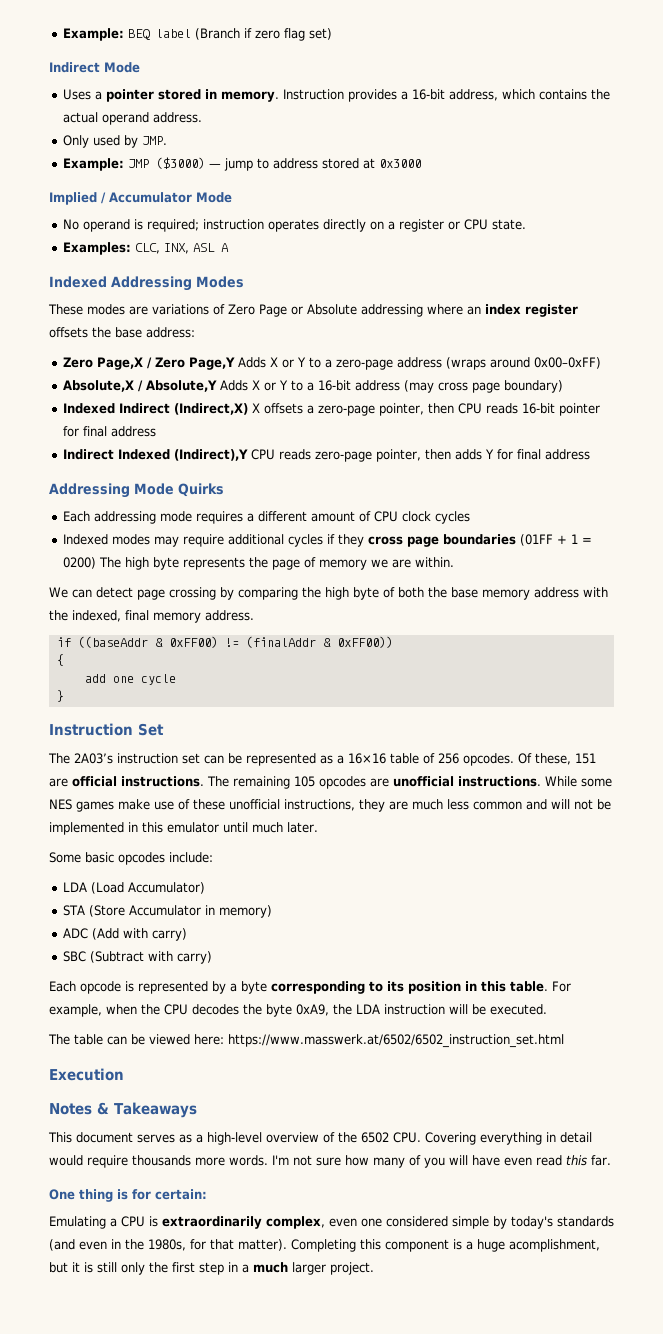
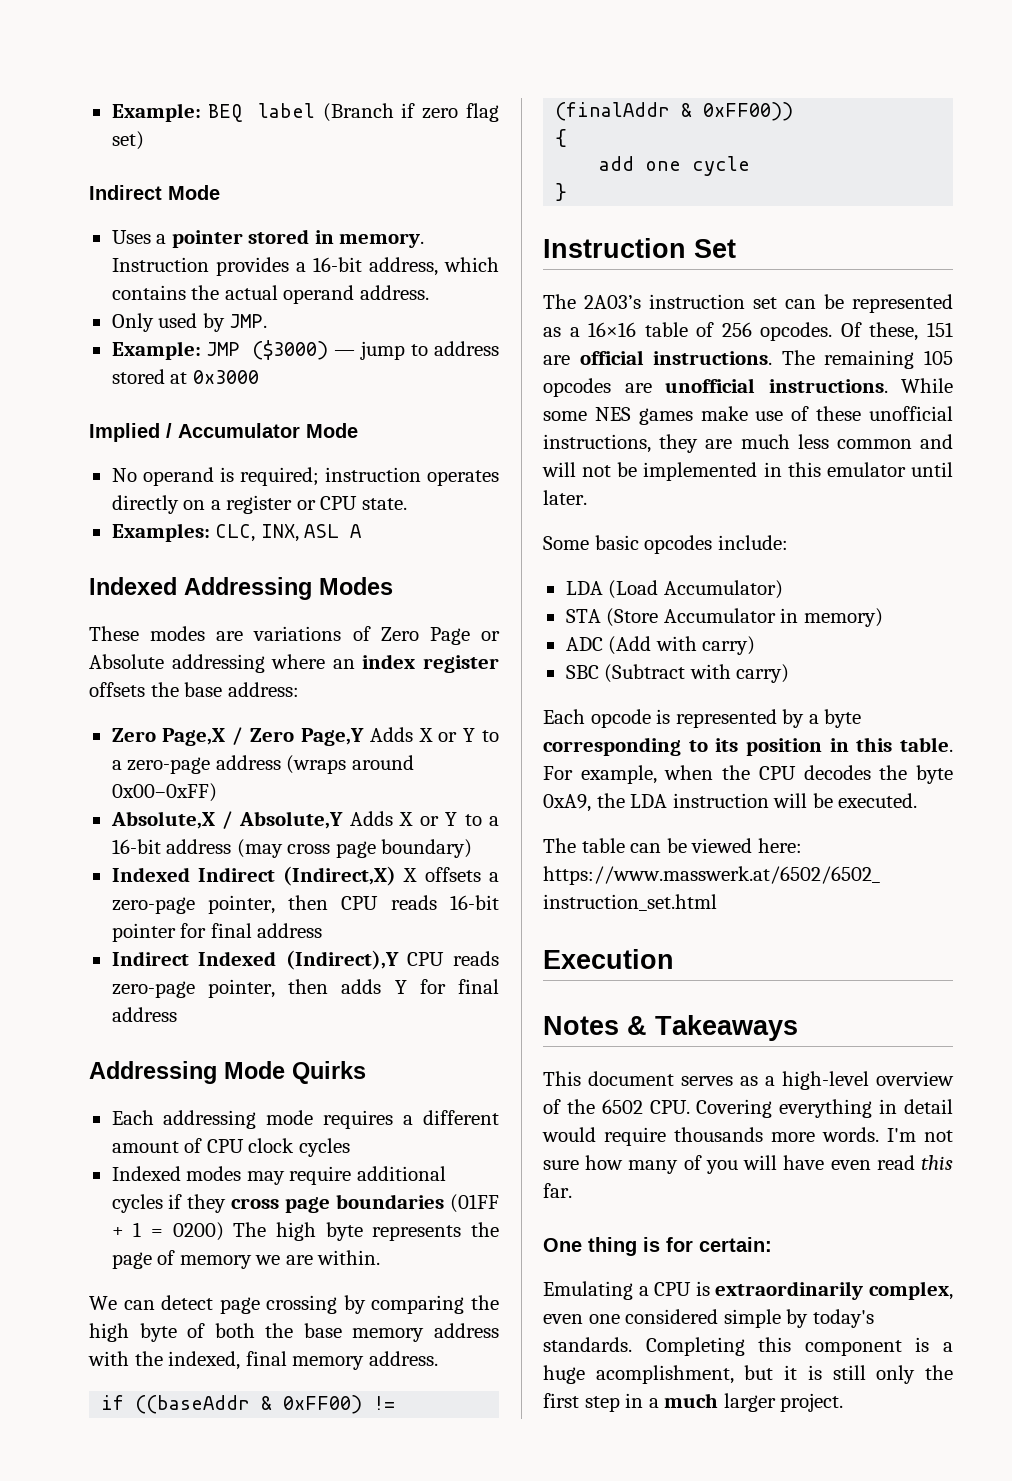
- While some NES games make use of these unofficial instructions, they are much less common and will not be implemented in this emulator until much later.
+ While some NES games make use of these unofficial instructions, they are much less common and will not be implemented in this emulator until later.
- Emulating a CPU is extraordinarily complex, even one considered simple by today's standards (and even in the 1980s, for that matter).
+ Emulating a CPU is extraordinarily complex, even one considered simple by today's standards.

